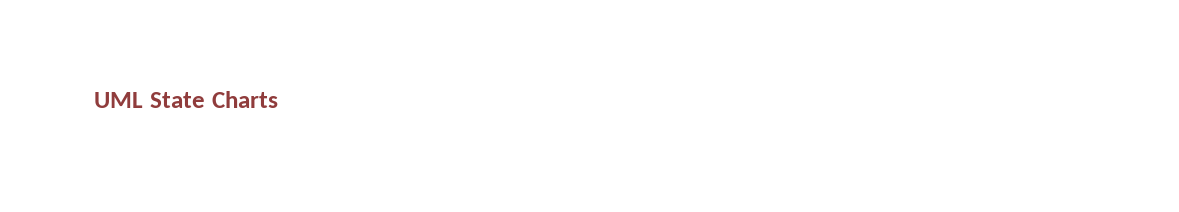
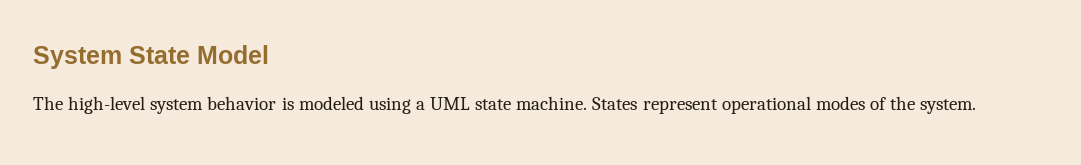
- UML State Charts
+ System State Model
+ The high-level system behavior is modeled using a UML state machine. States represent operational modes of the system.

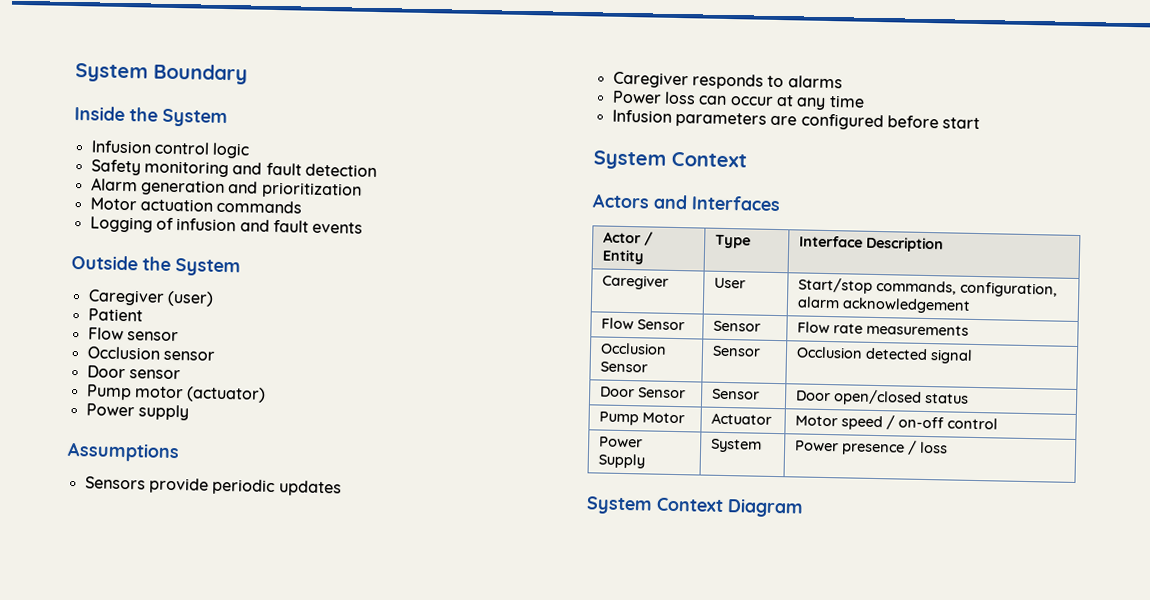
- System State Model
- The high-level system behavior is modeled using a UML state machine. States represent operational modes of the system.
+ System Boundary
+ Inside the System
+ Infusion control logic
+ Safety monitoring and fault detection
+ Alarm generation and prioritization
+ Motor actuation commands
+ Logging of infusion and fault events
+ Outside the System
+ Caregiver (user)
+ Patient
+ Flow sensor
+ Occlusion sensor
+ Door sensor
+ Pump motor (actuator)
+ Power supply
+ Assumptions
+ Sensors provide periodic updates
+ Caregiver responds to alarms
+ Power loss can occur at any time
+ Infusion parameters are configured before start
+ System Context
+ Actors and Interfaces
+ Actor / Entity | Type | Interface Description
+ Caregiver | User | Start/stop commands, configuration, alarm acknowledgement
+ Flow Sensor | Sensor | Flow rate measurements
+ Occlusion Sensor | Sensor | Occlusion detected signal
+ Door Sensor | Sensor | Door open/closed status
+ Pump Motor | Actuator | Motor speed / on-off control
+ Power Supply | System | Power presence / loss
+ System Context Diagram

